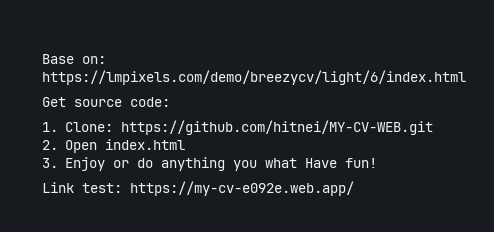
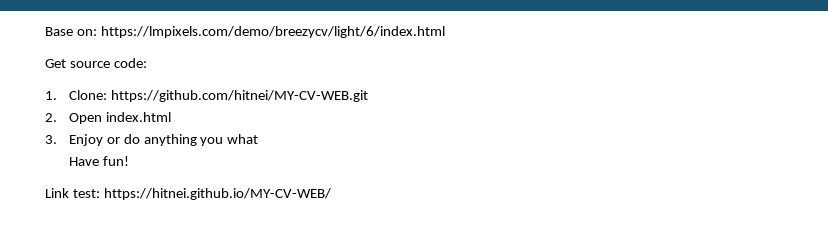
- 3. Enjoy or do anything you what Have fun!
+ 3. Enjoy or do anything you what
+ Have fun!
- Link test: https://my-cv-e092e.web.app/
+ Link test: https://hitnei.github.io/MY-CV-WEB/

